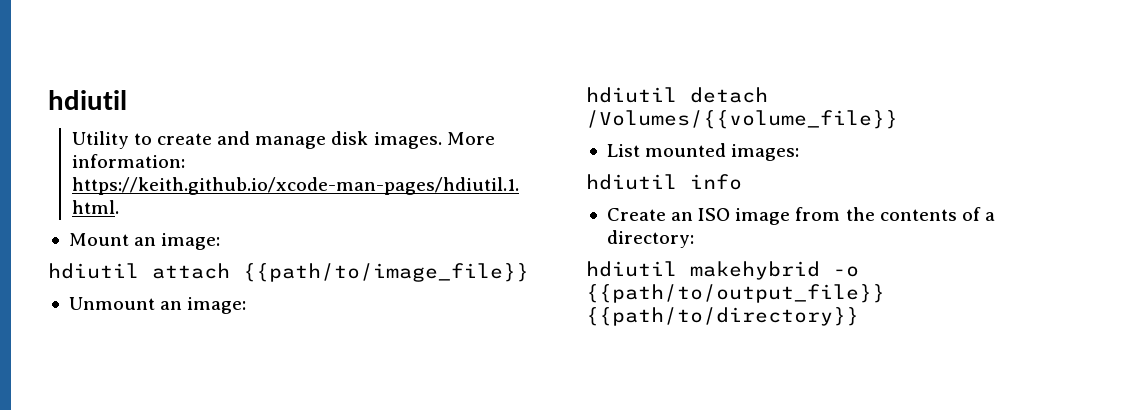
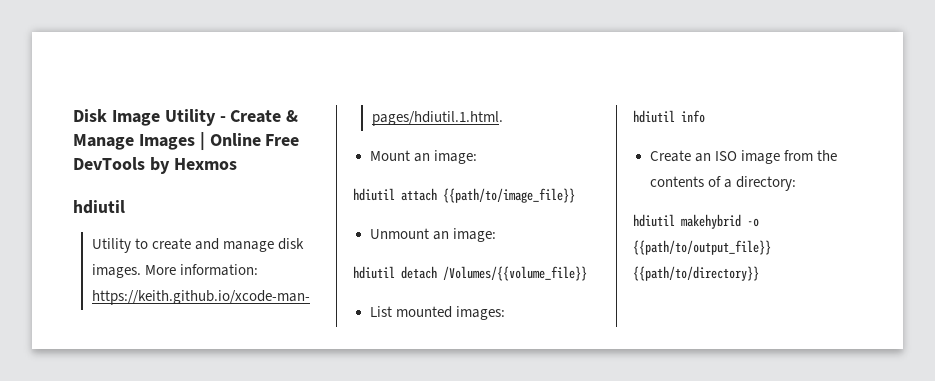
+ Disk Image Utility - Create & Manage Images | Online Free DevTools by Hexmos

